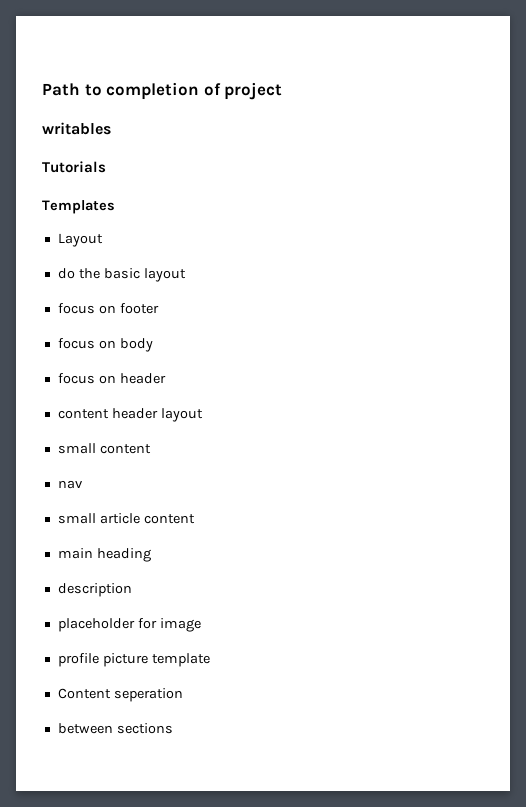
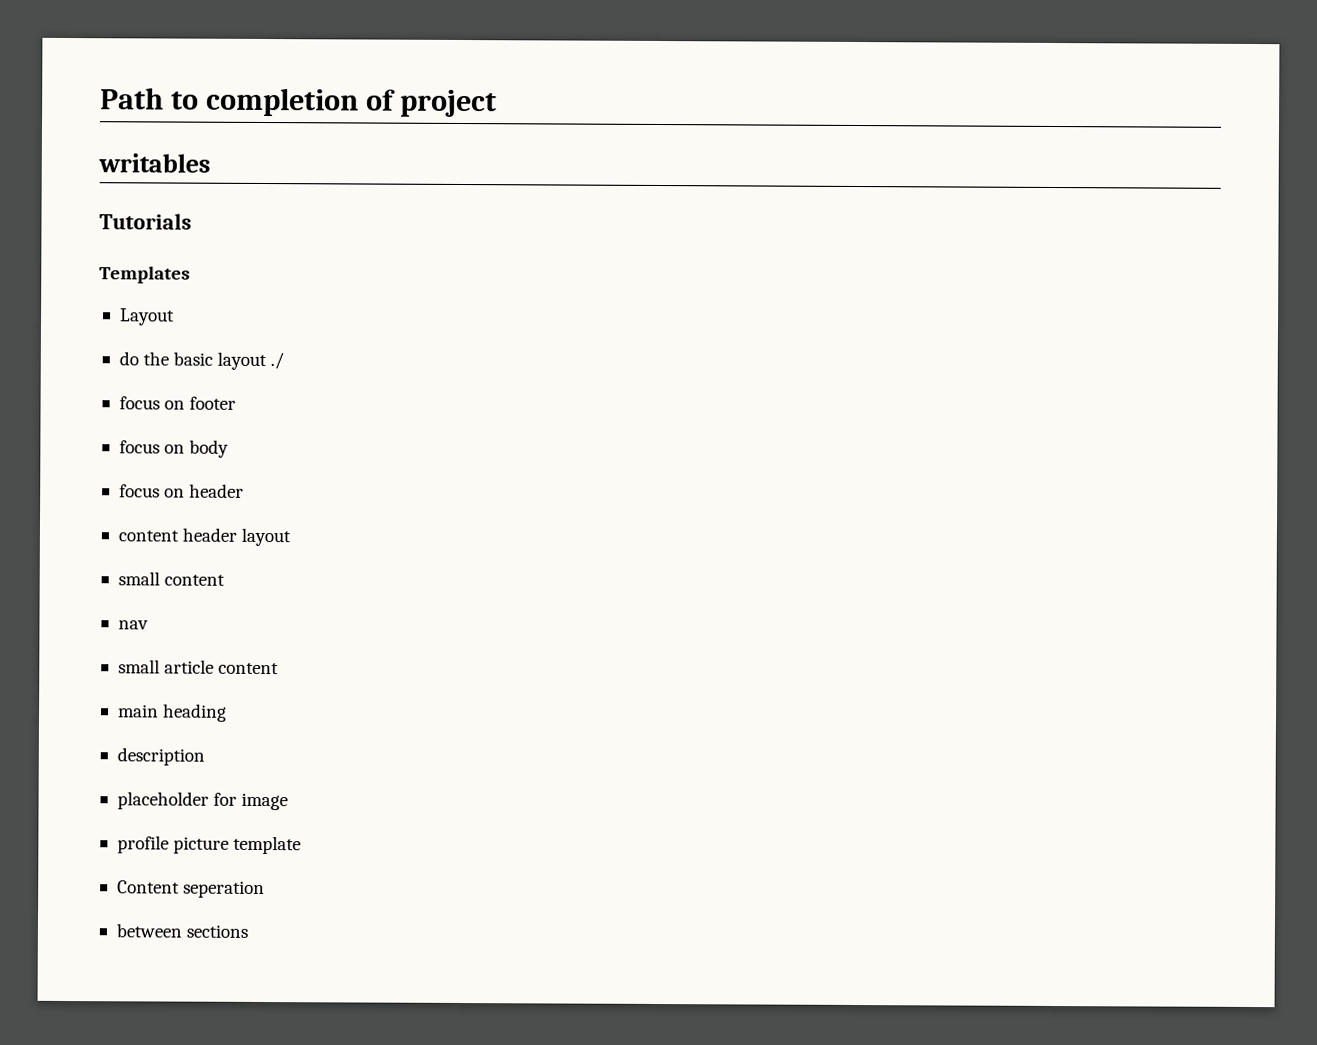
- do the basic layout
+ do the basic layout ./

